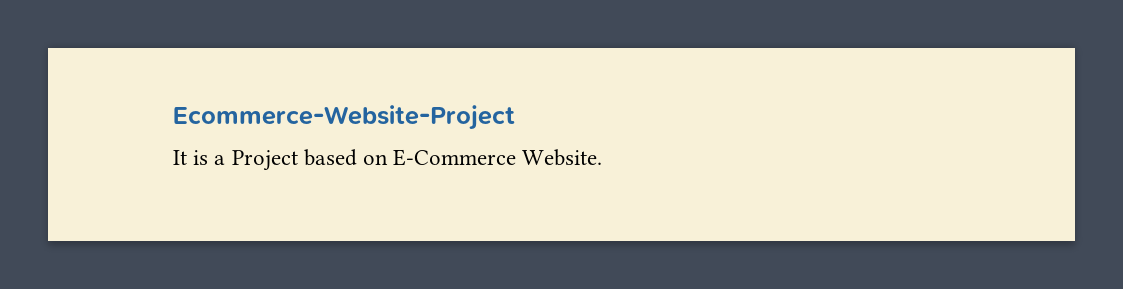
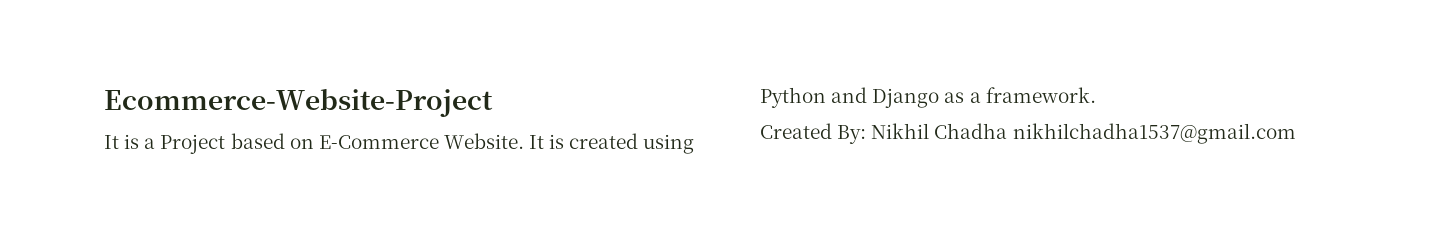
+ It is created using Python and Django as a framework.
+ Created By: Nikhil Chadha nikhilchadha1537@gmail.com

